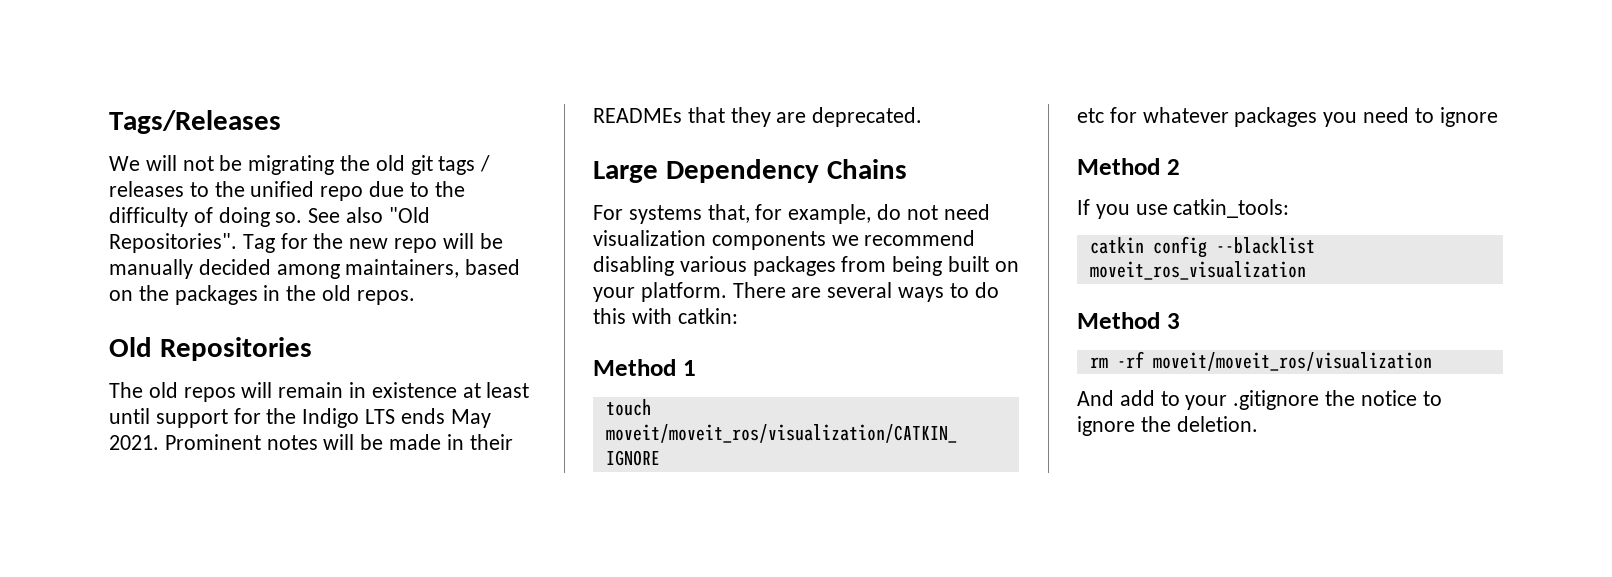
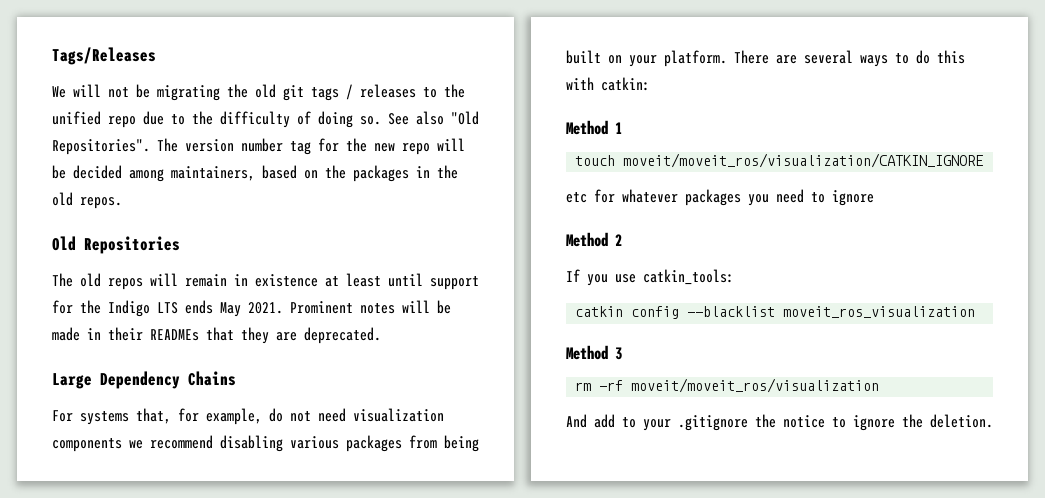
- Tag for the new repo will be manually decided among maintainers, based on the packages in the old repos.
+ The version number tag for the new repo will be decided among maintainers, based on the packages in the old repos.

